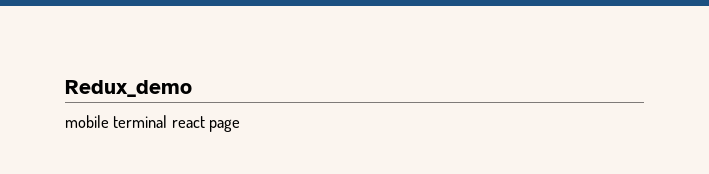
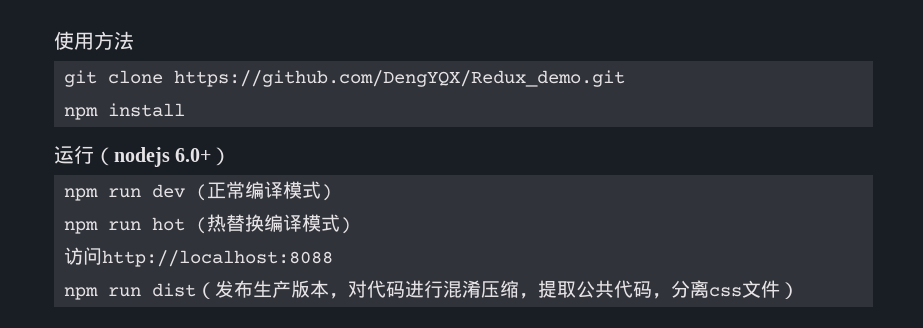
- Redux_demo
- mobile terminal react page
+ 使用方法
+ git clone https://github.com/DengYQX/Redux_demo.git
+ npm install
+ 运行（nodejs 6.0+）
+ npm run dev (正常编译模式)
+ npm run hot (热替换编译模式)
+ 访问http://localhost:8088
+ npm run dist（发布生产版本，对代码进行混淆压缩，提取公共代码，分离css文件）

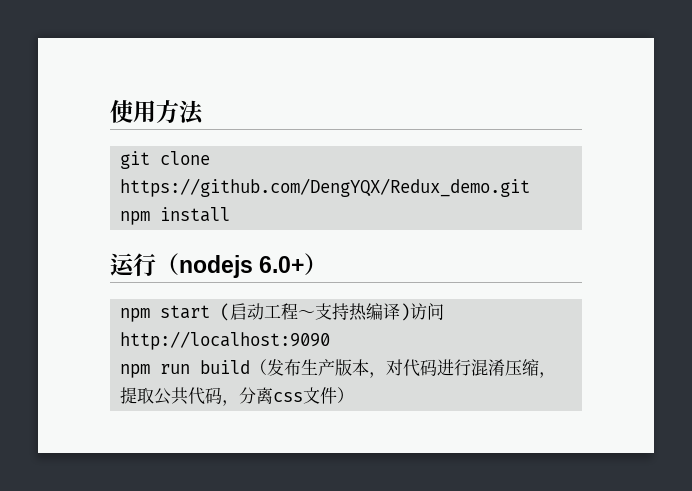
- npm run dev (正常编译模式)
- npm run hot (热替换编译模式)
- 访问http://localhost:8088
- npm run dist（发布生产版本，对代码进行混淆压缩，提取公共代码，分离css文件）
+ npm start (启动工程～支持热编译)访问http://localhost:9090
+ npm run build（发布生产版本，对代码进行混淆压缩，提取公共代码，分离css文件）

